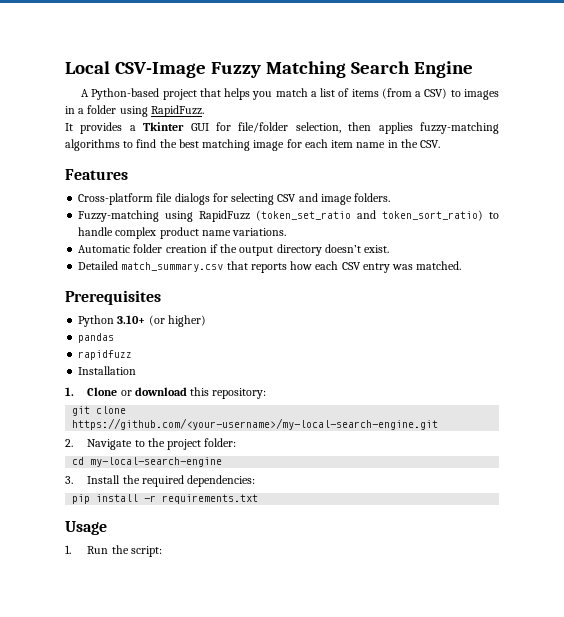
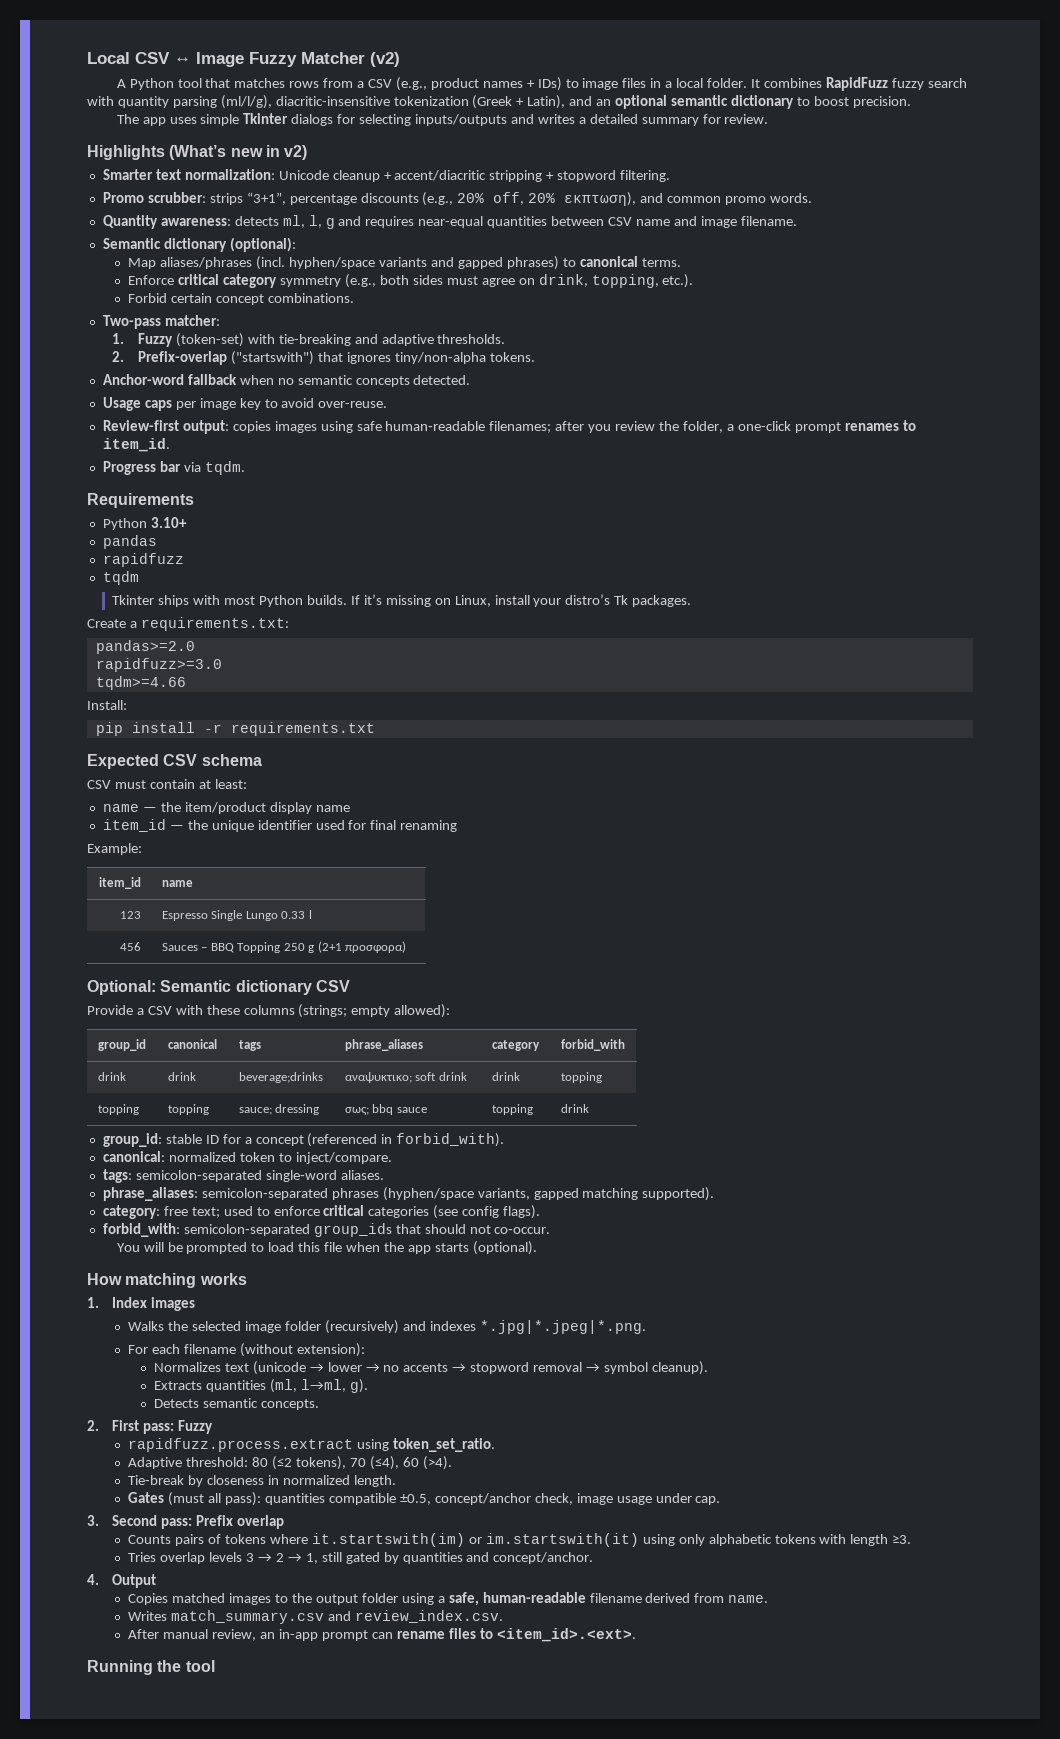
- Local CSV-Image Fuzzy Matching Search Engine
- A Python-based project that helps you match a list of items (from a CSV) to images in a folder using RapidFuzz.
- It provides a Tkinter GUI for file/folder selection, then applies fuzzy-matching algorithms to find the best matching image for each item name in the CSV.
- Features
- Cross-platform file dialogs for selecting CSV and image folders.
- Fuzzy-matching using RapidFuzz (token_set_ratio and token_sort_ratio) to handle complex product name variations.
- Automatic folder creation if the output directory doesn’t exist.
- Detailed match_summary.csv that reports how each CSV entry was matched.
- Prerequisites
+ Local CSV ↔ Image Fuzzy Matcher (v2)
+ A Python tool that matches rows from a CSV (e.g., product names + IDs) to image files in a local folder. It combines RapidFuzz fuzzy search with quantity parsing (ml/l/g), diacritic-insensitive tokenization (Greek + Latin), and an optional semantic dictionary to boost precision.
+ The app uses simple Tkinter dialogs for selecting inputs/outputs and writes a detailed summary for review.
+ Highlights (What’s new in v2)
+ Smarter text normalization: Unicode cleanup + accent/diacritic stripping + stopword filtering.
+ Promo scrubber: strips “3+1”, percentage discounts (e.g., 20% off, 20% εκπτωση), and common promo words.
+ Quantity awareness: detects ml, l, g and requires near-equal quantities between CSV name and image filename.
+ Semantic dictionary (optional):
+ Map aliases/phrases (incl. hyphen/space variants and gapped phrases) to canonical terms.
+ Enforce critical category symmetry (e.g., both sides must agree on drink, topping, etc.).
+ Forbid certain concept combinations.
+ Two-pass matcher:
+ 1. Fuzzy (token-set) with tie-breaking and adaptive thresholds.
+ 2. Prefix-overlap ("startswith") that ignores tiny/non‑alpha tokens.
+ Anchor-word fallback when no semantic concepts detected.
+ Usage caps per image key to avoid over-reuse.
+ Review-first output: copies images using safe human‑readable filenames; after you review the folder, a one-click prompt renames to item_id.
+ Progress bar via tqdm.
+ Requirements
- Python 3.10+ (or higher)
+ Python 3.10+
- Installation
- 1. Clone or download this repository:
- git clone https://github.com/<your-username>/my-local-search-engine.git
- 2. Navigate to the project folder:
- cd my-local-search-engine
- 3. Install the required dependencies:
+ tqdm
+ Tkinter ships with most Python builds. If it’s missing on Linux, install your distro’s Tk packages.
+ Create a requirements.txt:
+ pandas>=2.0
+ rapidfuzz>=3.0
+ tqdm>=4.66
+ Install:
  pip install -r requirements.txt
- Usage
- 1. Run the script:
+ Expected CSV schema
+ CSV must contain at least:
+ name — the item/product display name
+ item_id — the unique identifier used for final renaming
+ Example:
+ item_id | name
+ 123 | Espresso Single Lungo 0.33 l
+ 456 | Sauces – BBQ Topping 250 g (2+1 προσφορα)
+ Optional: Semantic dictionary CSV
+ Provide a CSV with these columns (strings; empty allowed):
+ group_id | canonical | tags | phrase_aliases | category | forbid_with
+ drink | drink | beverage;drinks | αναψυκτικο; soft drink | drink | topping
+ topping | topping | sauce; dressing | σως; bbq sauce | topping | drink
+ group_id: stable ID for a concept (referenced in forbid_with).
+ canonical: normalized token to inject/compare.
+ tags: semicolon‑separated single‑word aliases.
+ phrase_aliases: semicolon‑separated phrases (hyphen/space variants, gapped matching supported).
+ category: free text; used to enforce critical categories (see config flags).
+ forbid_with: semicolon‑separated group_ids that should not co‑occur.
+ You will be prompted to load this file when the app starts (optional).
+ How matching works
+ 1. Index images
+ Walks the selected image folder (recursively) and indexes *.jpg|*.jpeg|*.png.
+ For each filename (without extension):
+ Normalizes text (unicode → lower → no accents → stopword removal → symbol cleanup).
+ Extracts quantities (ml, l→ml, g).
+ Detects semantic concepts.
+ 2. First pass: Fuzzy
+ rapidfuzz.process.extract using token_set_ratio.
+ Adaptive threshold: 80 (≤2 tokens), 70 (≤4), 60 (>4).
+ Tie‑break by closeness in normalized length.
+ Gates (must all pass): quantities compatible ±0.5, concept/anchor check, image usage under cap.
+ 3. Second pass: Prefix overlap
+ Counts pairs of tokens where it.startswith(im) or im.startswith(it) using only alphabetic tokens with length ≥3.
+ Tries overlap levels 3 → 2 → 1, still gated by quantities and concept/anchor.
+ 4. Output
+ Copies matched images to the output folder using a safe, human-readable filename derived from name.
+ Writes match_summary.csv and review_index.csv.
+ After manual review, an in-app prompt can rename files to <item_id>.<ext>.
+ Running the tool

